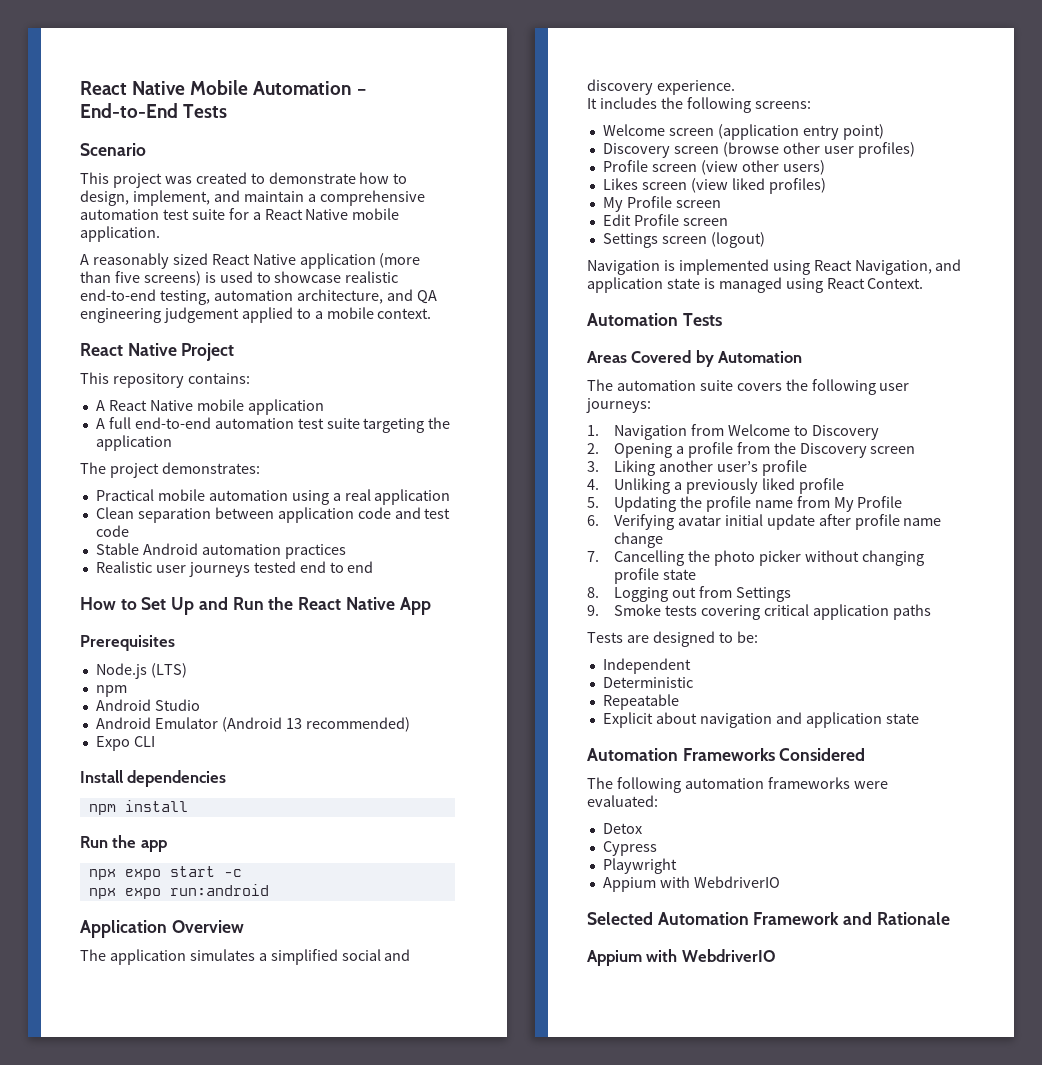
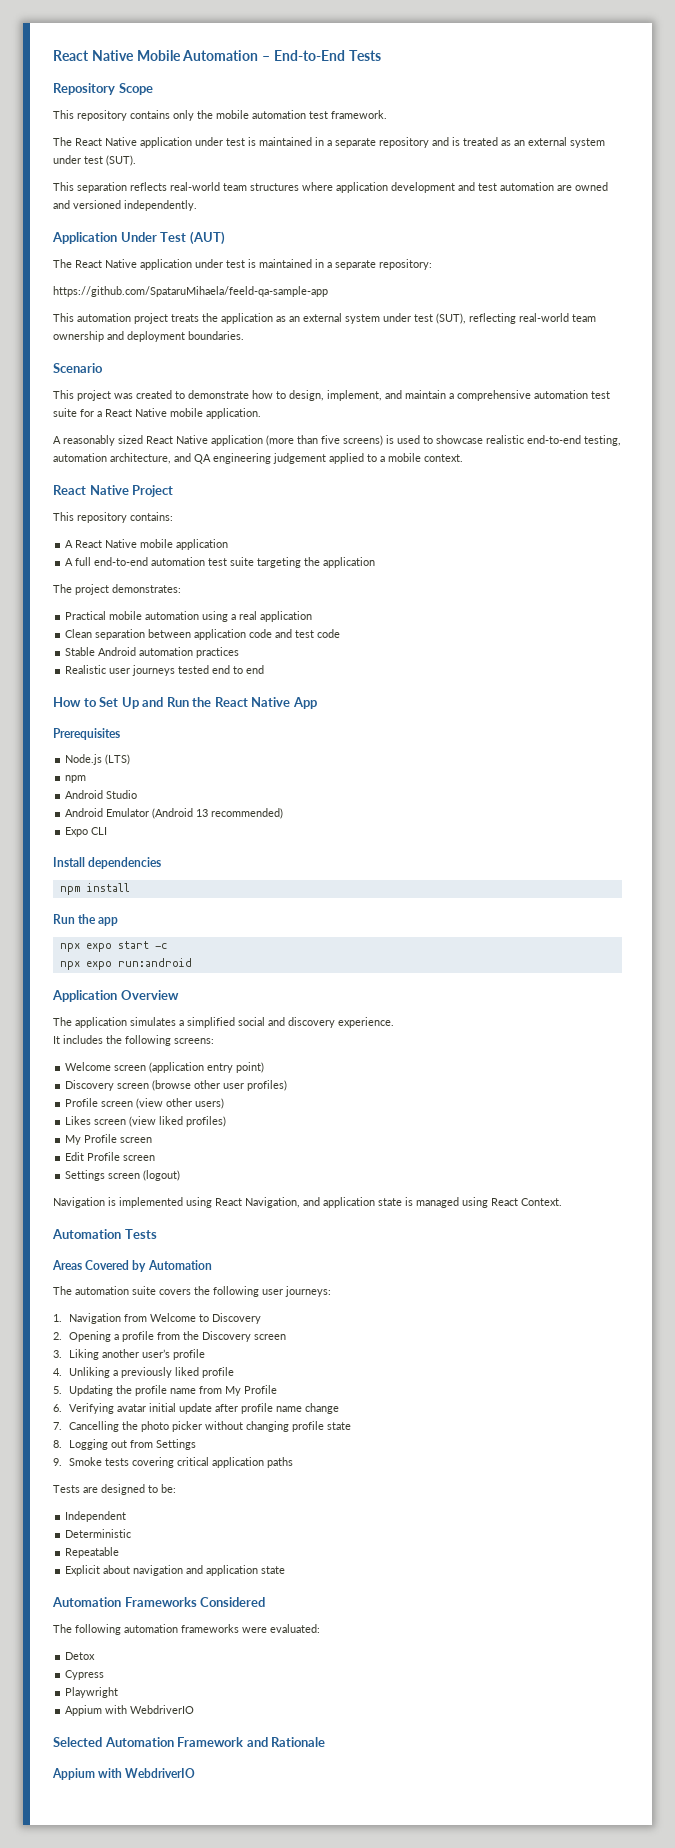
+ Repository Scope
+ This repository contains only the mobile automation test framework.
+ The React Native application under test is maintained in a separate repository and is treated as an external system under test (SUT).
+ This separation reflects real-world team structures where application development and test automation are owned and versioned independently.
+ Application Under Test (AUT)
+ The React Native application under test is maintained in a separate repository:
+ https://github.com/SpataruMihaela/feeld-qa-sample-app
+ This automation project treats the application as an external system under test (SUT), reflecting real-world team ownership and deployment boundaries.

